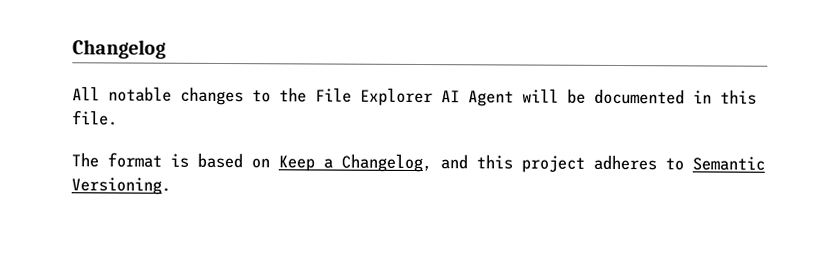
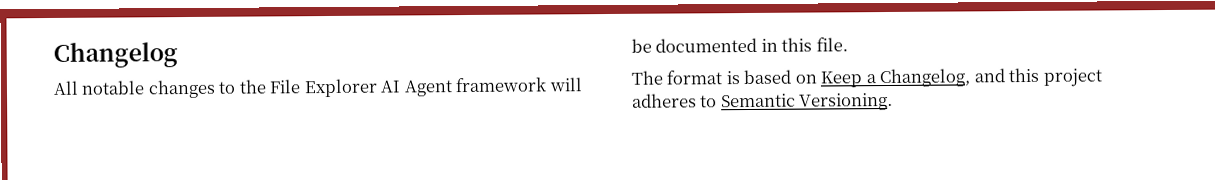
- All notable changes to the File Explorer AI Agent will be documented in this file.
+ All notable changes to the File Explorer AI Agent framework will be documented in this file.

